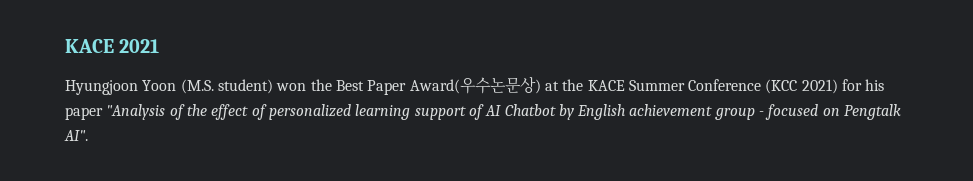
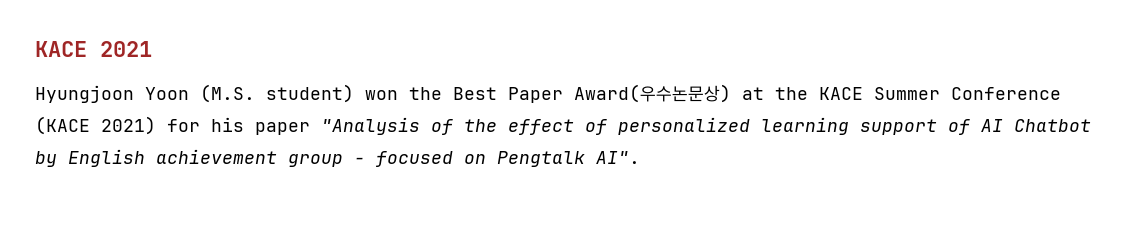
- Hyungjoon Yoon (M.S. student) won the Best Paper Award(우수논문상) at the KACE Summer Conference (KCC 2021) for his paper "Analysis of the effect of personalized learning support of AI Chatbot by English achievement group - focused on Pengtalk AI".
+ Hyungjoon Yoon (M.S. student) won the Best Paper Award(우수논문상) at the KACE Summer Conference (KACE 2021) for his paper "Analysis of the effect of personalized learning support of AI Chatbot by English achievement group - focused on Pengtalk AI".

